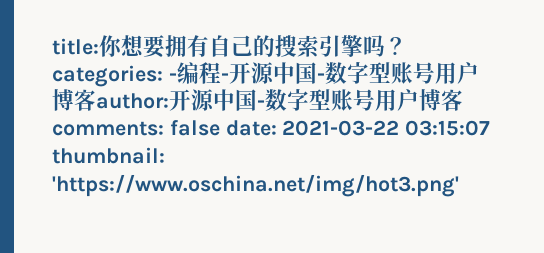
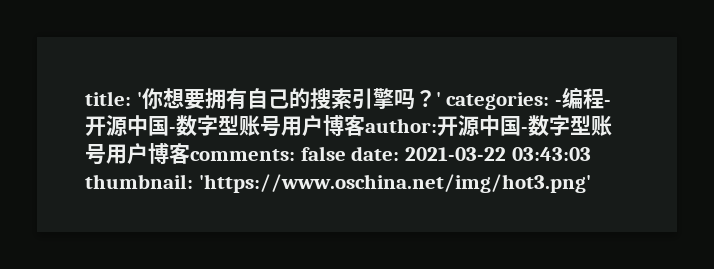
- title:你想要拥有自己的搜索引擎吗？categories: -编程-开源中国-数字型账号用户博客author:开源中国-数字型账号用户博客comments: false date: 2021-03-22 03:15:07 thumbnail: 'https://www.oschina.net/img/hot3.png'
+ title: '你想要拥有自己的搜索引擎吗？' categories: -编程-开源中国-数字型账号用户博客author:开源中国-数字型账号用户博客comments: false date: 2021-03-22 03:43:03 thumbnail: 'https://www.oschina.net/img/hot3.png'

